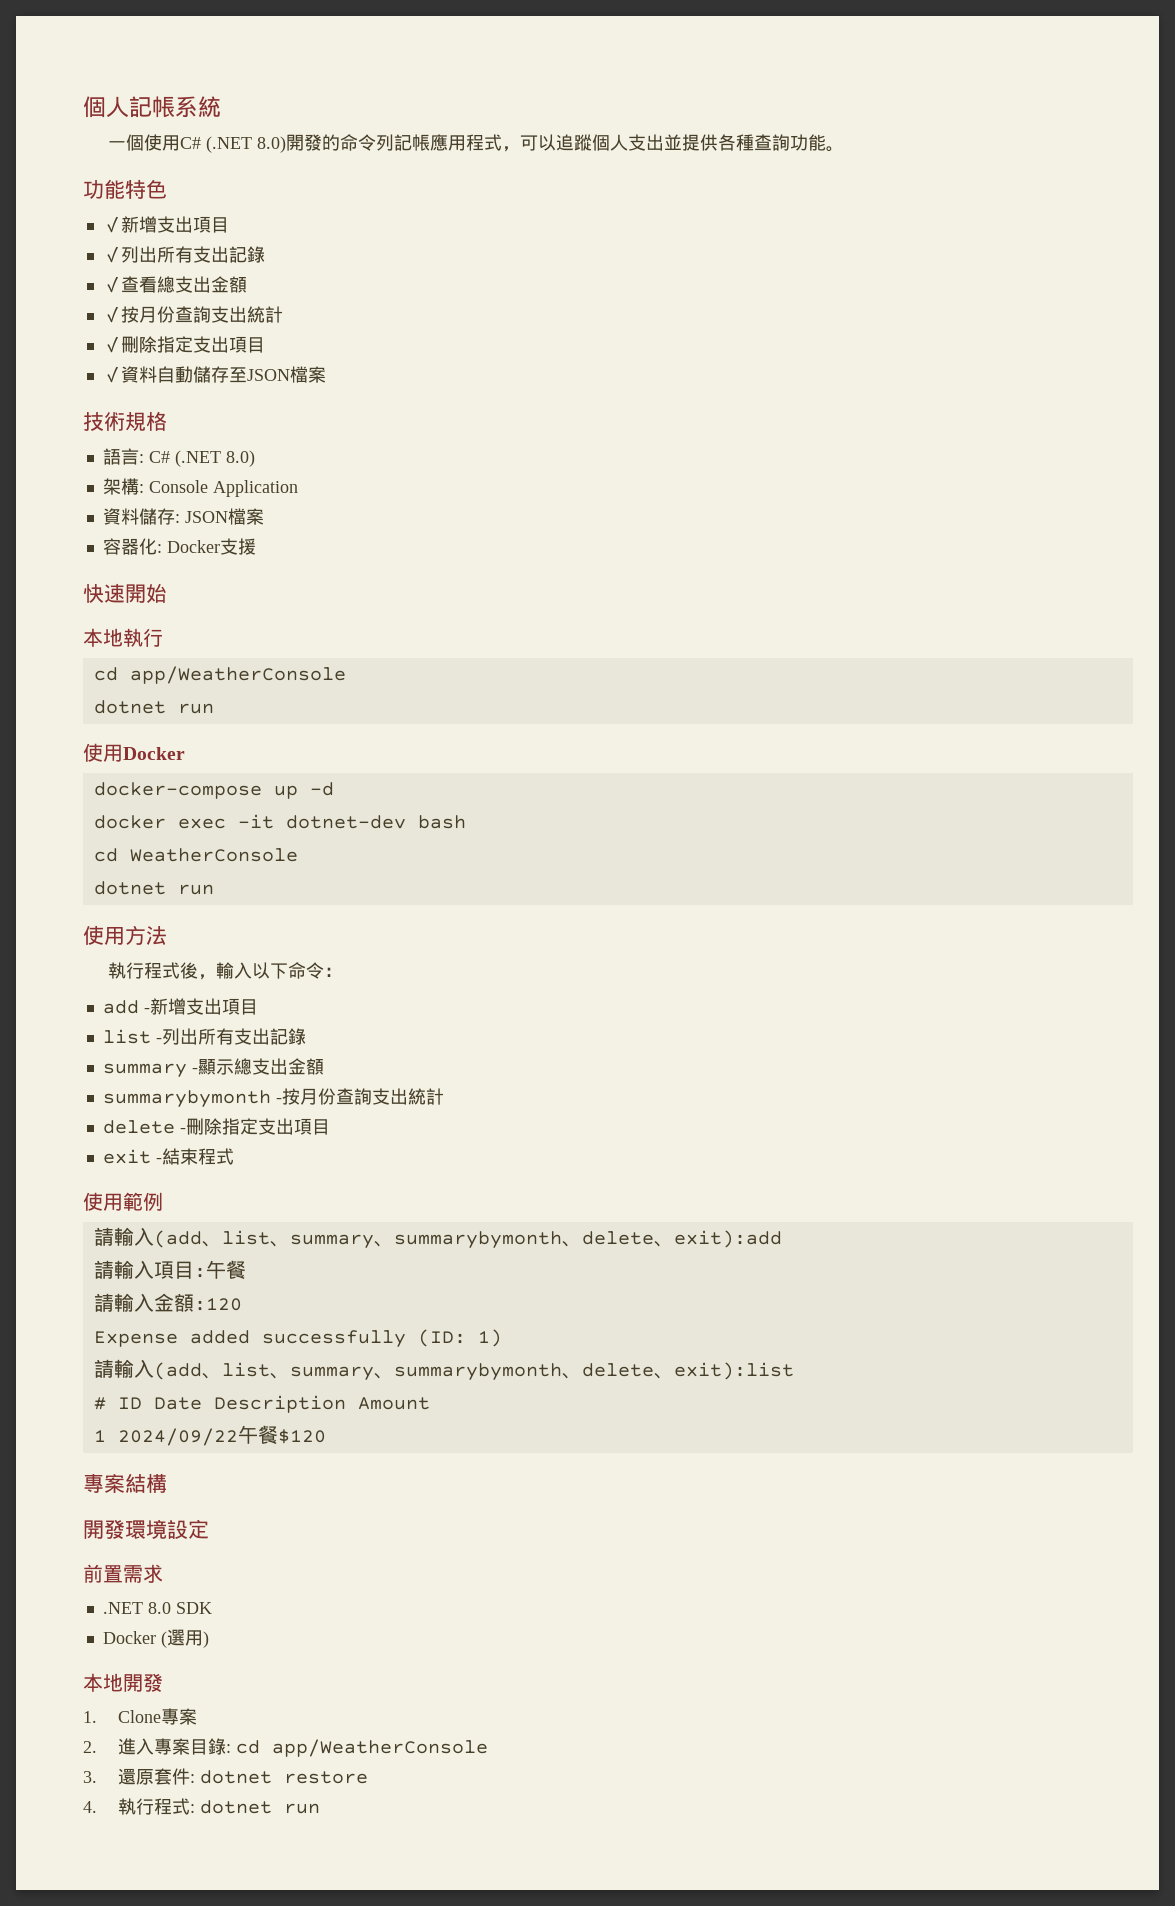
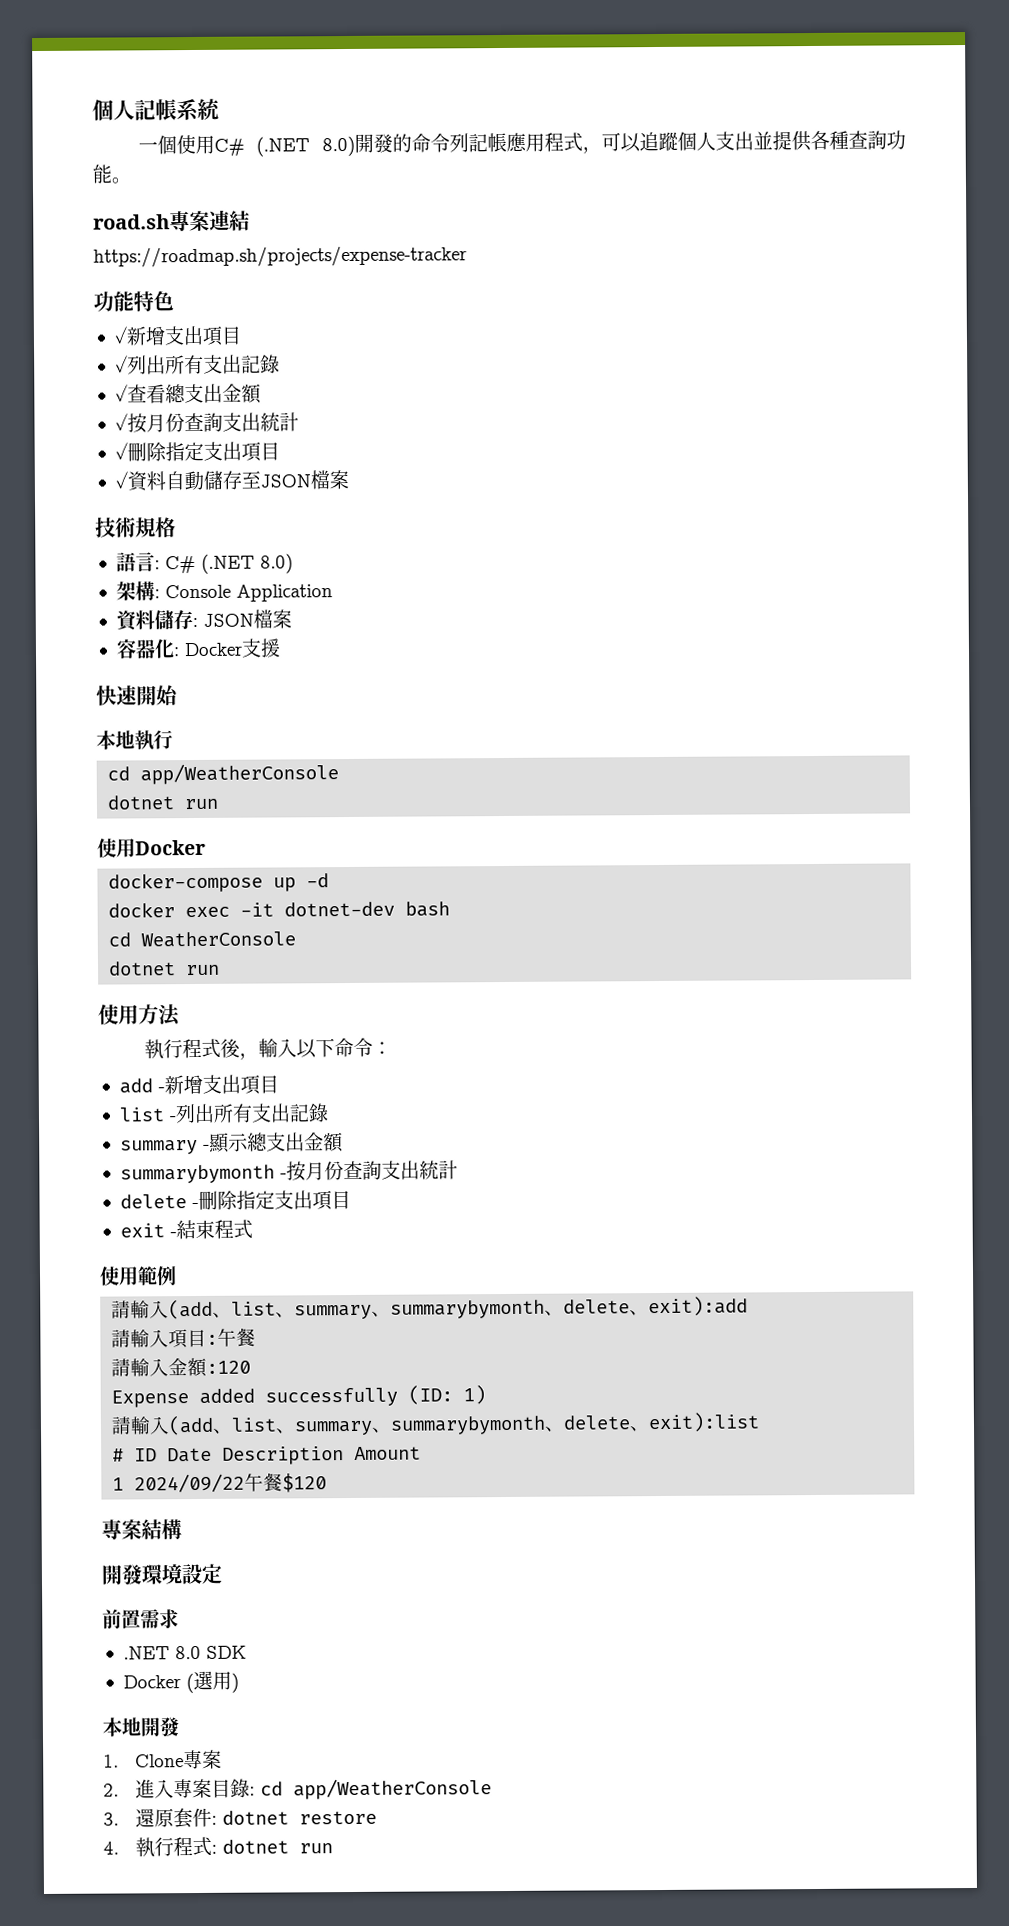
+ road.sh專案連結
+ https://roadmap.sh/projects/expense-tracker

